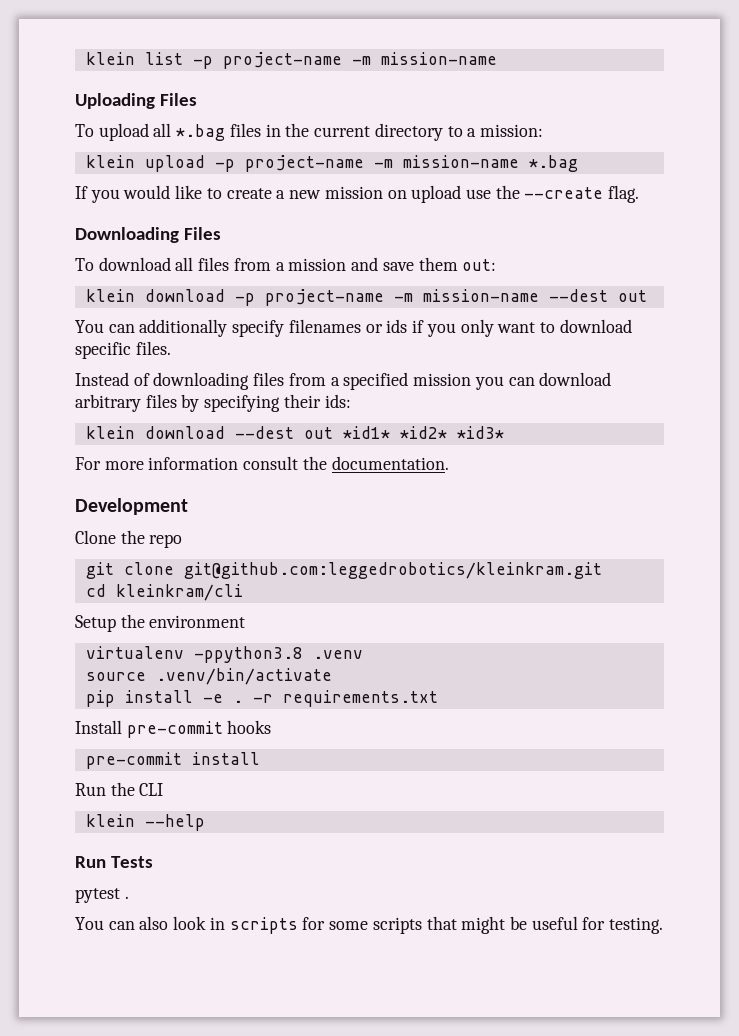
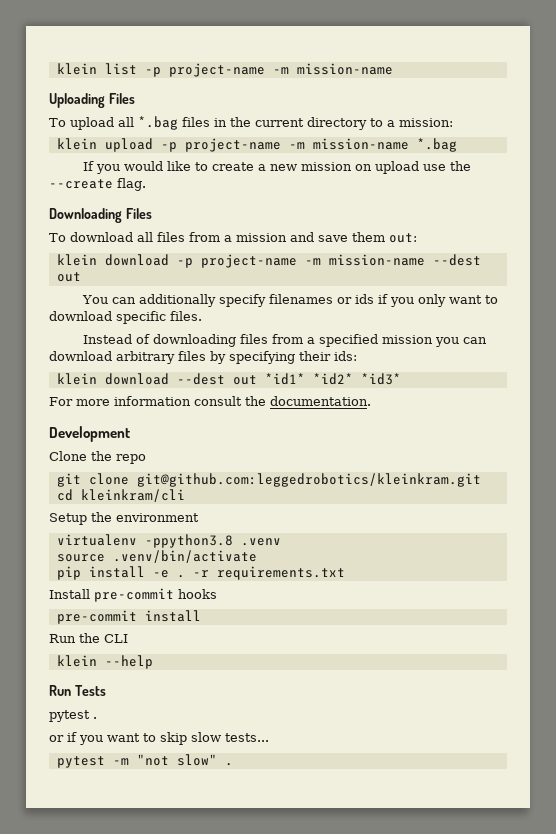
- You can also look in scripts for some scripts that might be useful for testing.
+ or if you want to skip slow tests...
+ pytest -m "not slow" .

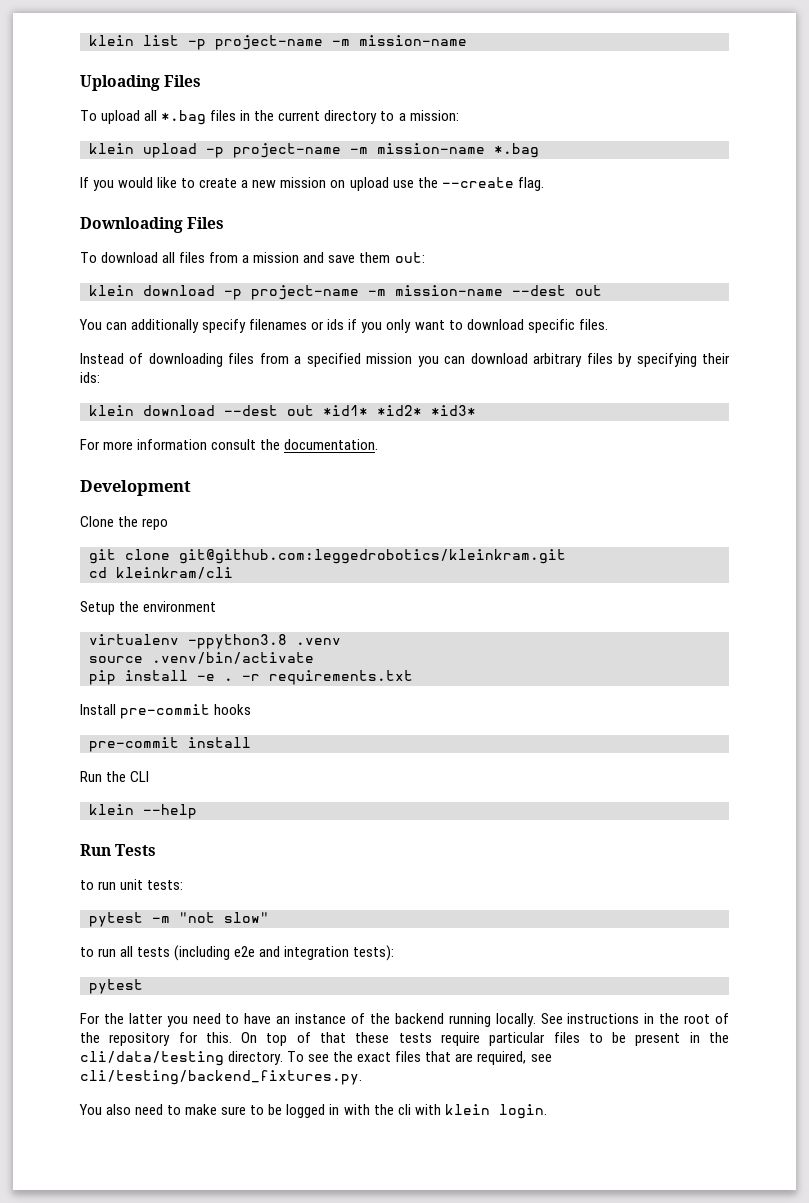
- pytest .
- or if you want to skip slow tests...
- pytest -m "not slow" .
+ to run unit tests:
+ pytest -m "not slow"
+ to run all tests (including e2e and integration tests):
+ pytest
+ For the latter you need to have an instance of the backend running locally. See instructions in the root of the repository for this. On top of that these tests require particular files to be present in the cli/data/testing directory. To see the exact files that are required, see cli/testing/backend_fixtures.py.
+ You also need to make sure to be logged in with the cli with klein login.

